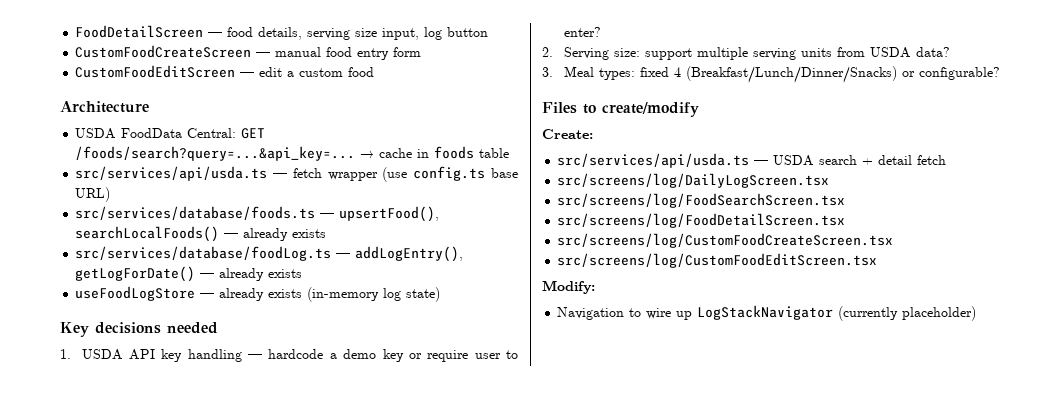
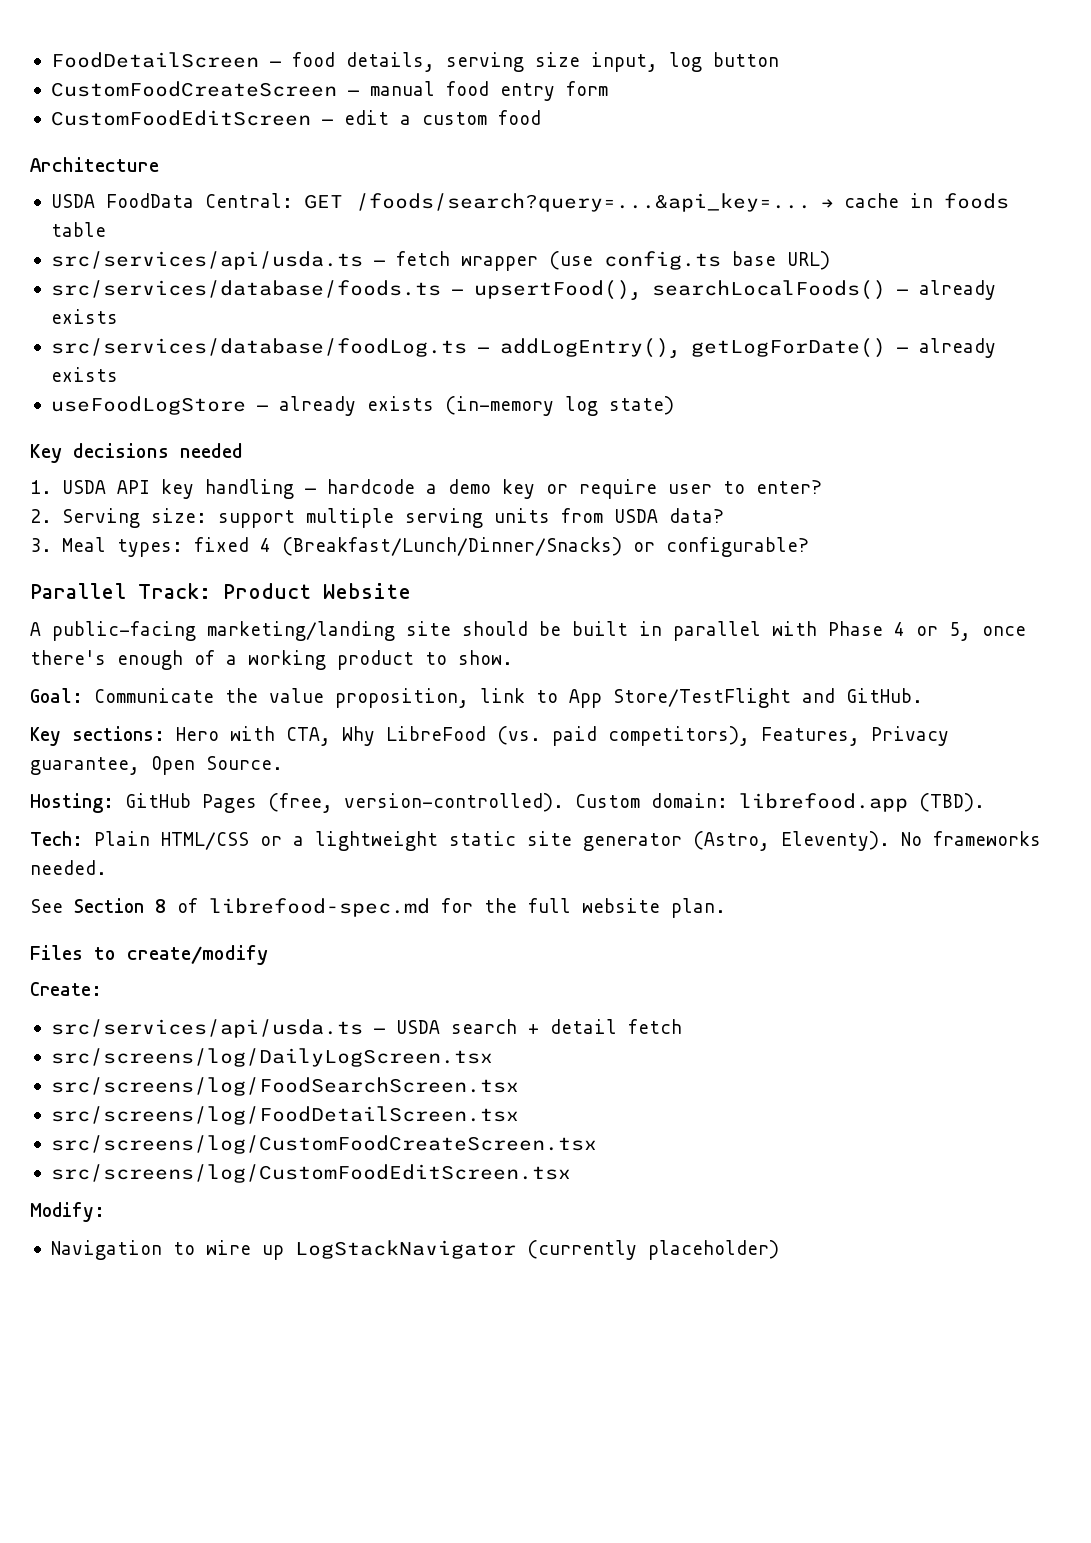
+ Parallel Track: Product Website
+ A public-facing marketing/landing site should be built in parallel with Phase 4 or 5, once there's enough of a working product to show.
+ Goal: Communicate the value proposition, link to App Store/TestFlight and GitHub.
+ Key sections: Hero with CTA, Why LibreFood (vs. paid competitors), Features, Privacy guarantee, Open Source.
+ Hosting: GitHub Pages (free, version-controlled). Custom domain: librefood.app (TBD).
+ Tech: Plain HTML/CSS or a lightweight static site generator (Astro, Eleventy). No frameworks needed.
+ See Section 8 of librefood-spec.md for the full website plan.

